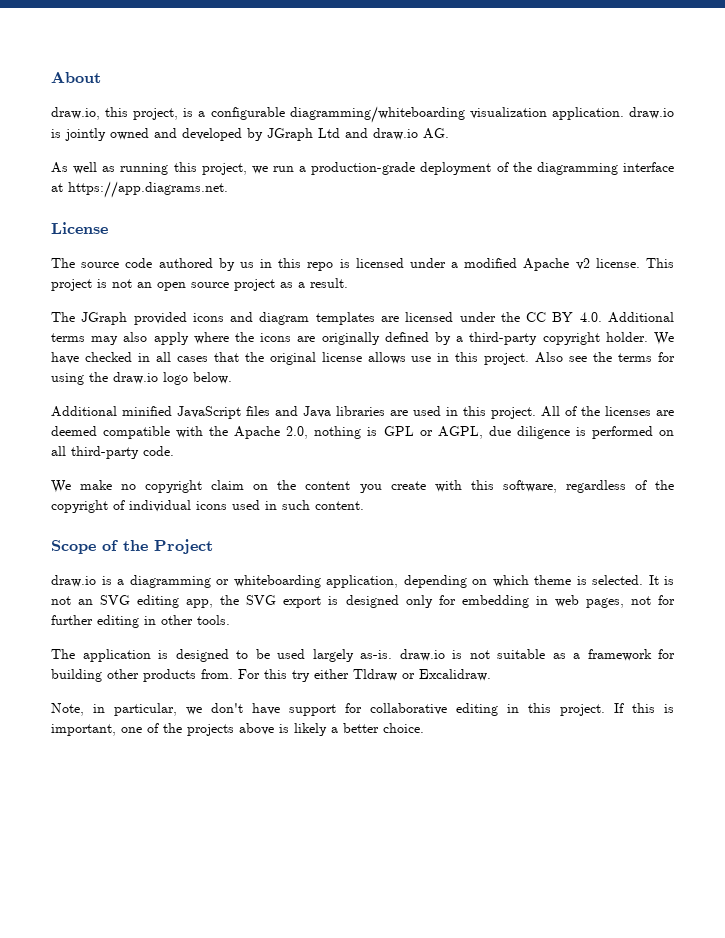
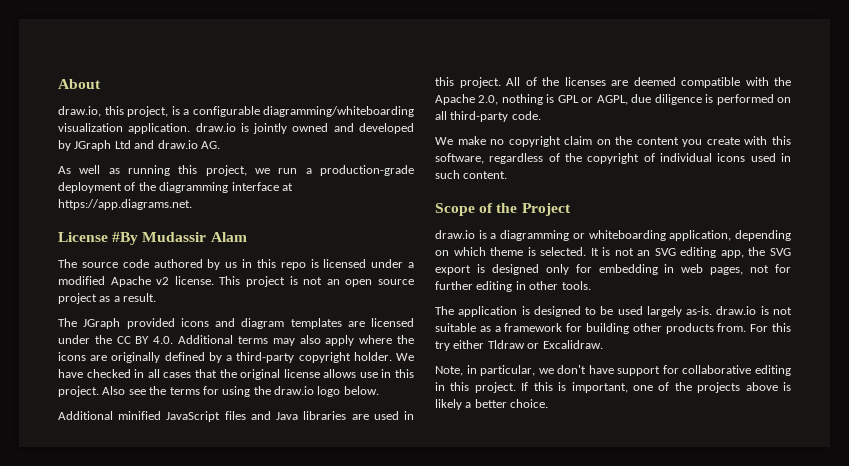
- License
+ License #By Mudassir Alam

